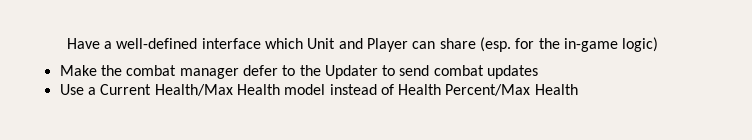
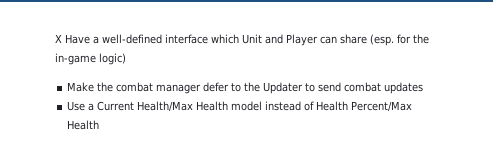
- Have a well-defined interface which Unit and Player can share (esp. for the in-game logic)
+ X Have a well-defined interface which Unit and Player can share (esp. for the in-game logic)

